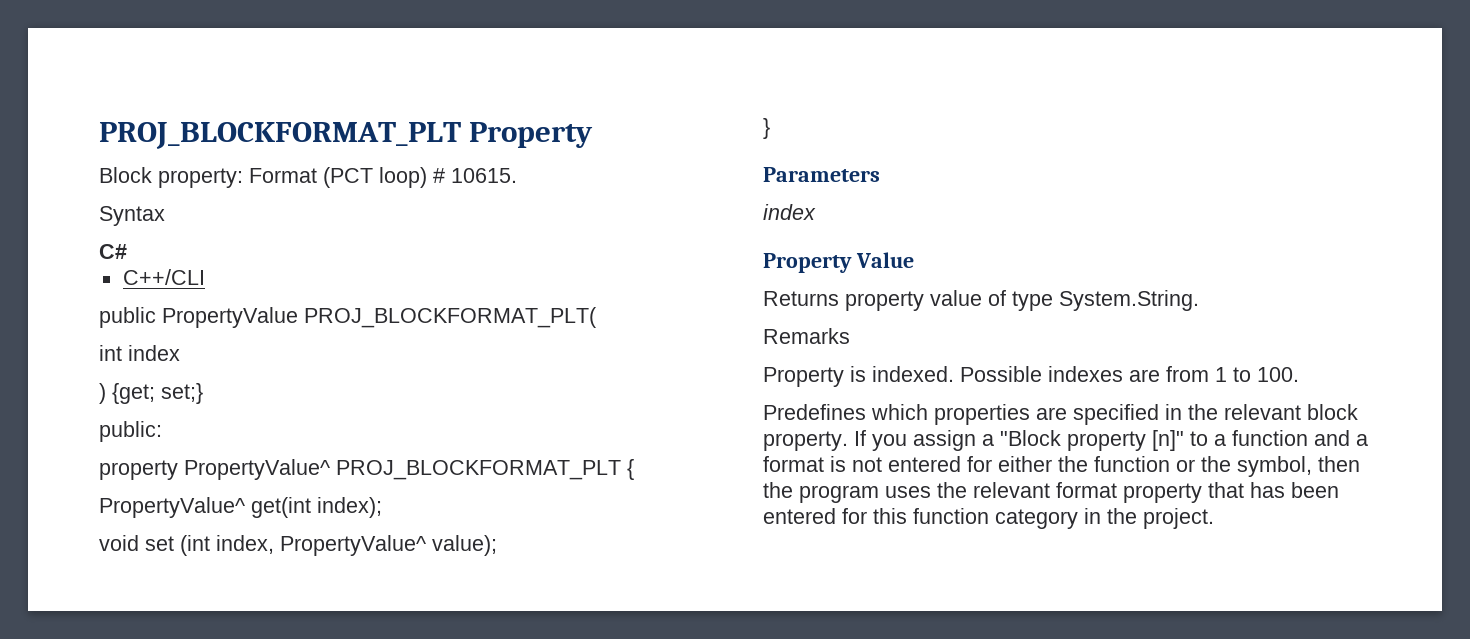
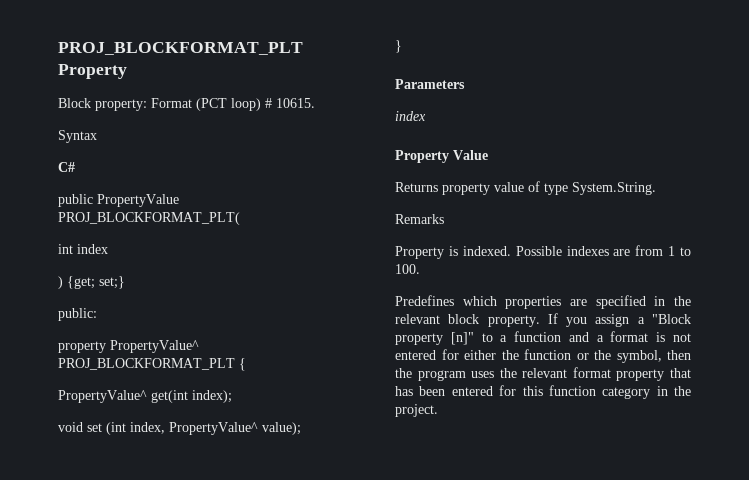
- C++/CLI

